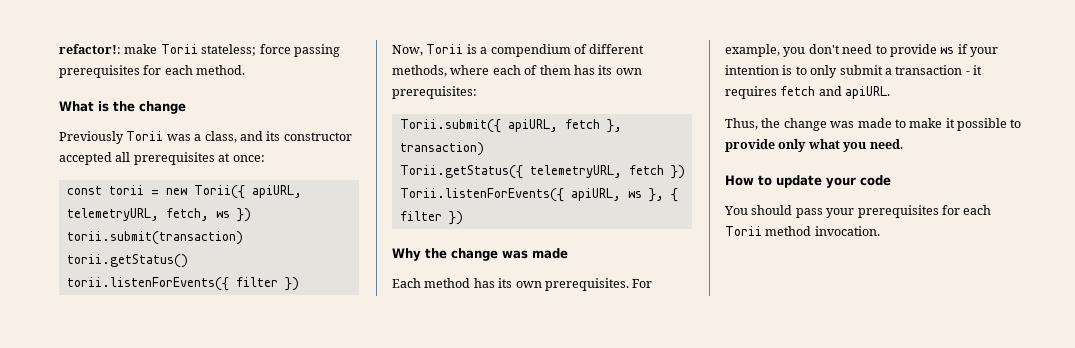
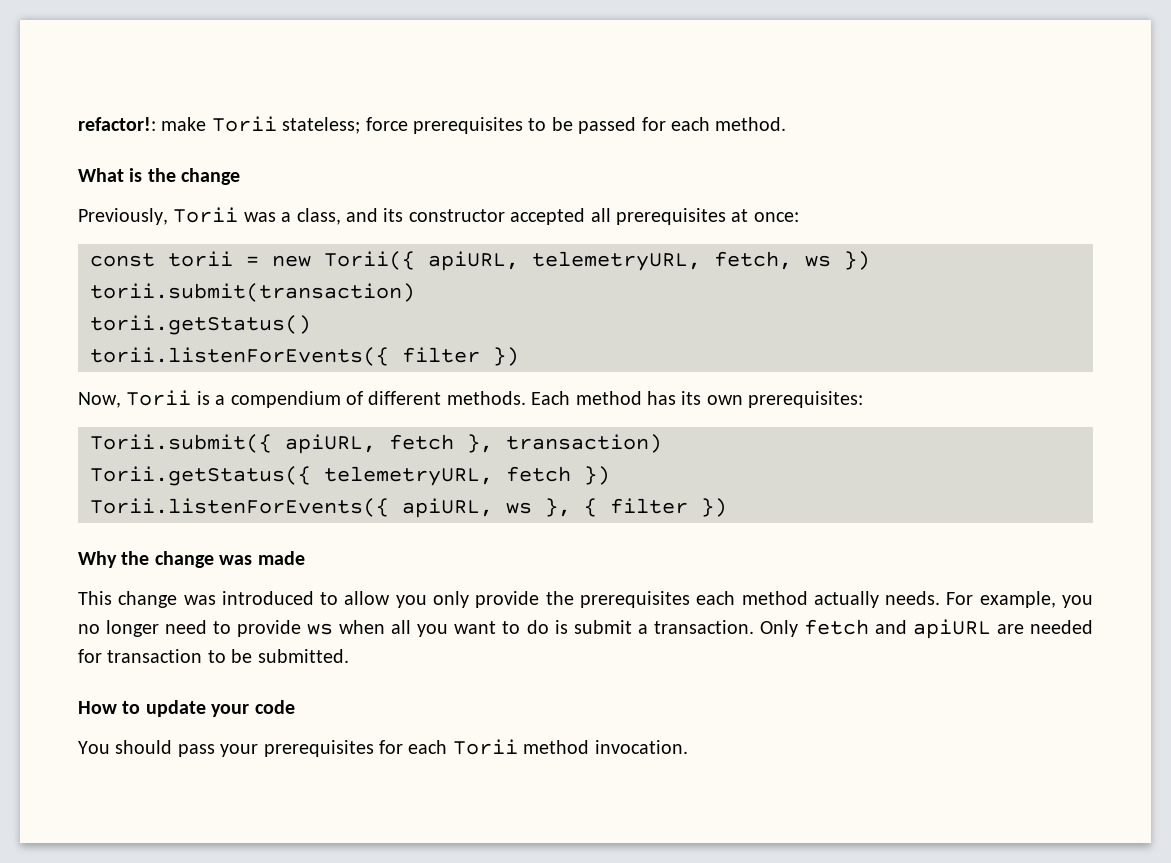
- refactor!: make Torii stateless; force passing prerequisites for each method.
+ refactor!: make Torii stateless; force prerequisites to be passed for each method.
- Previously Torii was a class, and its constructor accepted all prerequisites at once:
+ Previously, Torii was a class, and its constructor accepted all prerequisites at once:
- Now, Torii is a compendium of different methods, where each of them has its own prerequisites:
+ Now, Torii is a compendium of different methods. Each method has its own prerequisites:
- Each method has its own prerequisites.
+ This change was introduced to allow you only provide the prerequisites each method actually needs.
- For example, you don't need to provide ws if your intention is to only submit a transaction - it requires fetch and apiURL.
- Thus, the change was made to make it possible to provide only what you need.
+ For example, you no longer need to provide ws when all you want to do is submit a transaction. Only fetch and apiURL are needed for transaction to be submitted.

